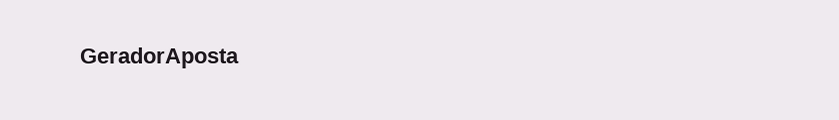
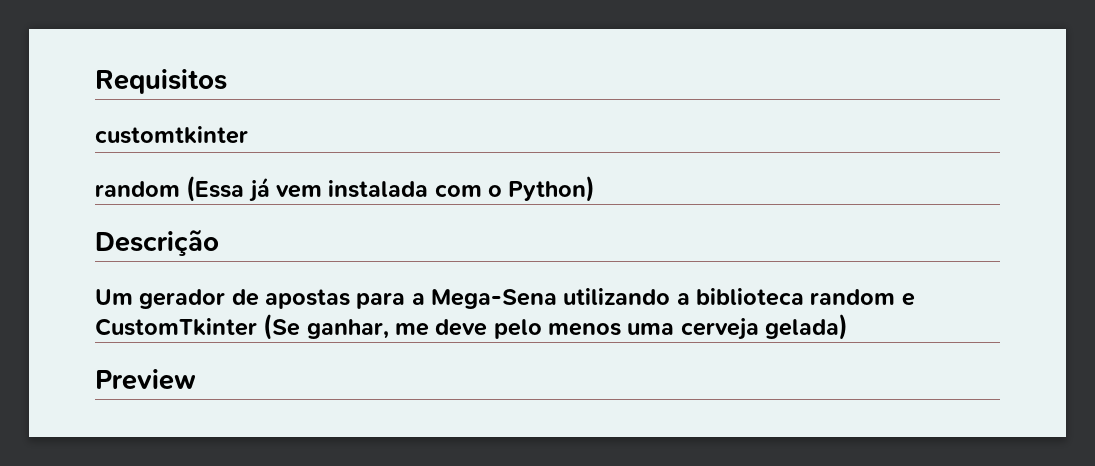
- GeradorAposta
+ Requisitos
+ customtkinter
+ random (Essa já vem instalada com o Python)
+ Descrição
+ Um gerador de apostas para a Mega-Sena utilizando a biblioteca random e CustomTkinter (Se ganhar, me deve pelo menos uma cerveja gelada)
+ Preview

